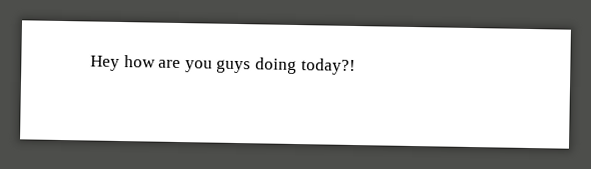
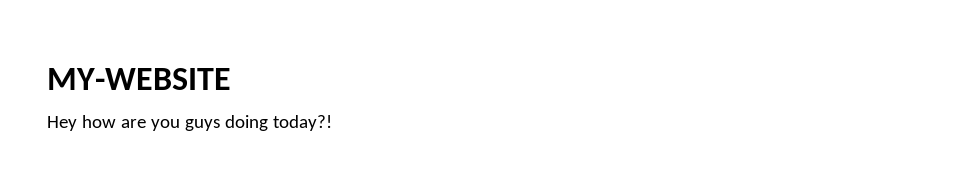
+ MY-WEBSITE

